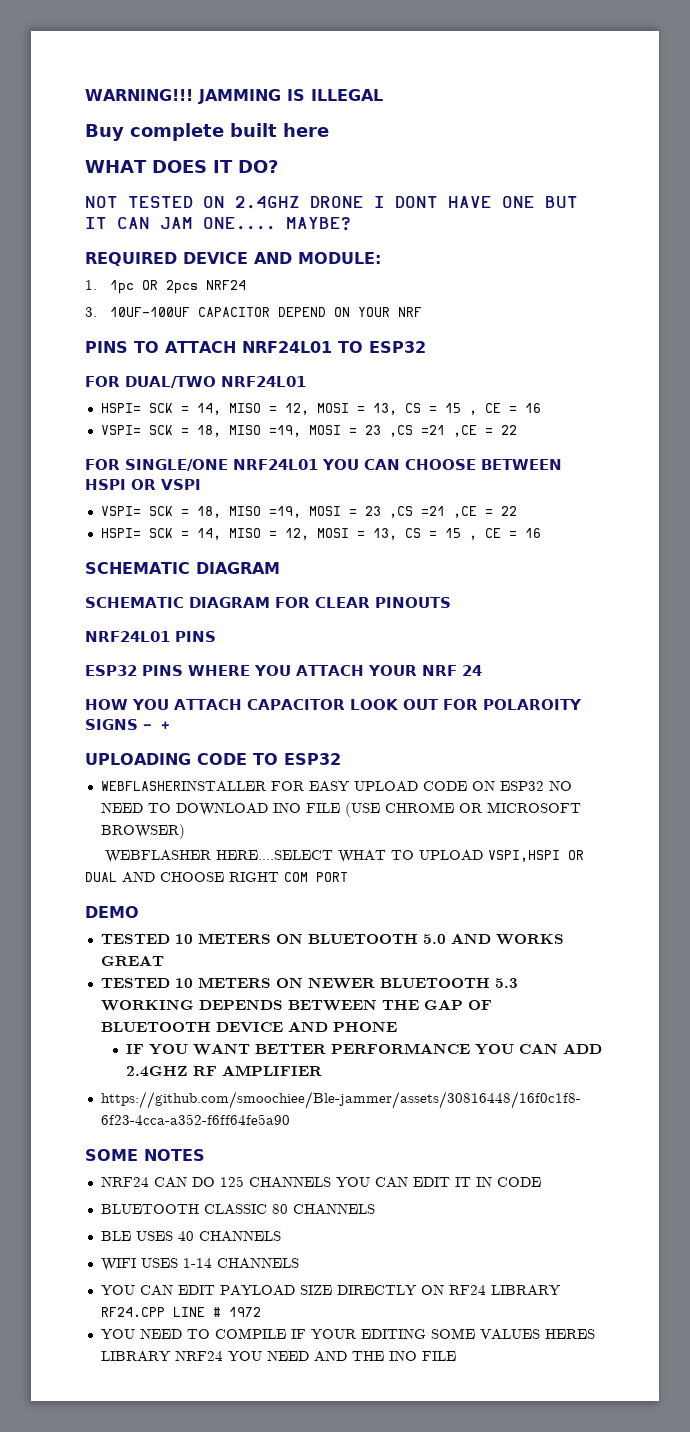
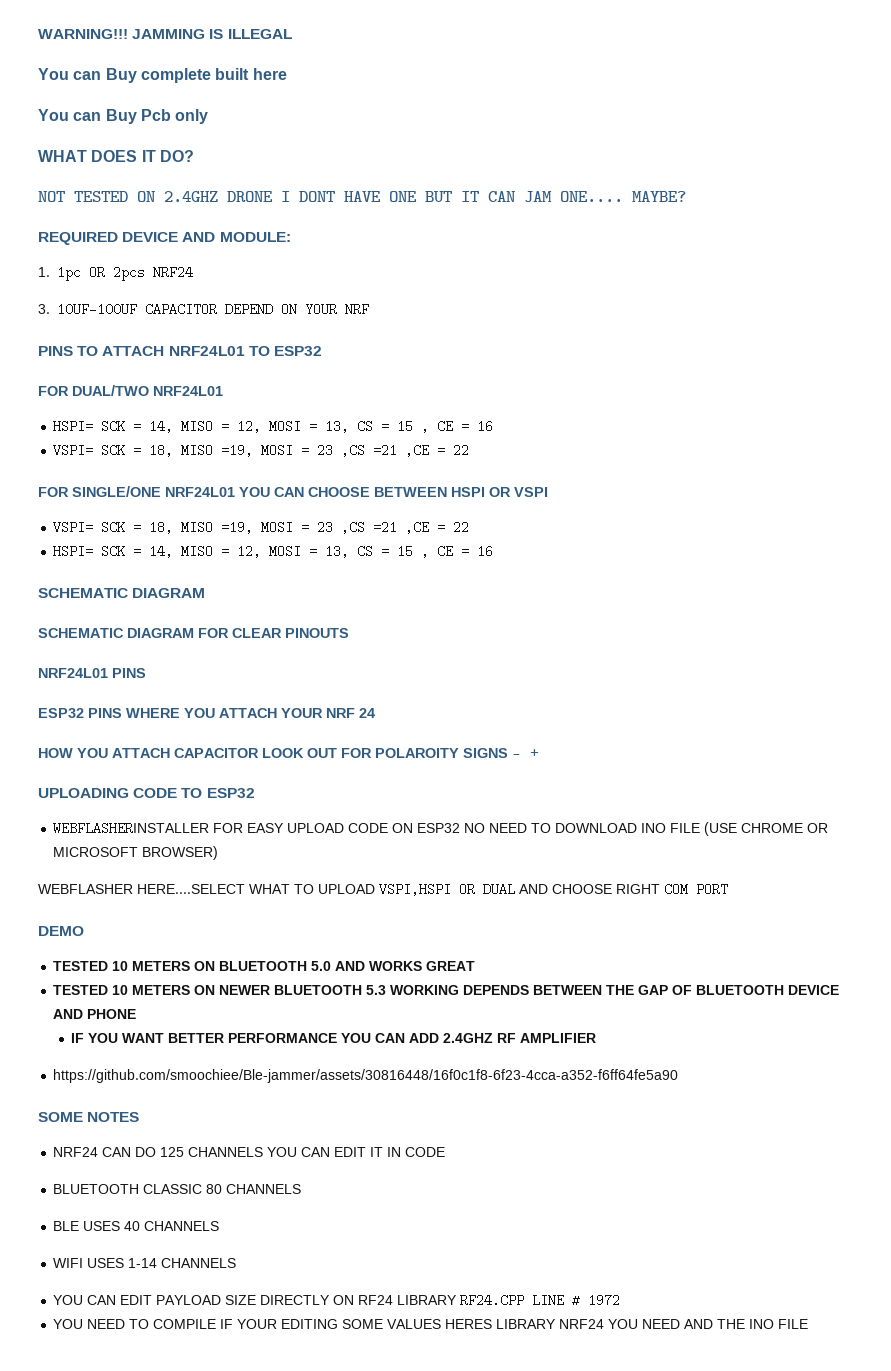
- Buy complete built here
+ You can Buy complete built here
+ You can Buy Pcb only

